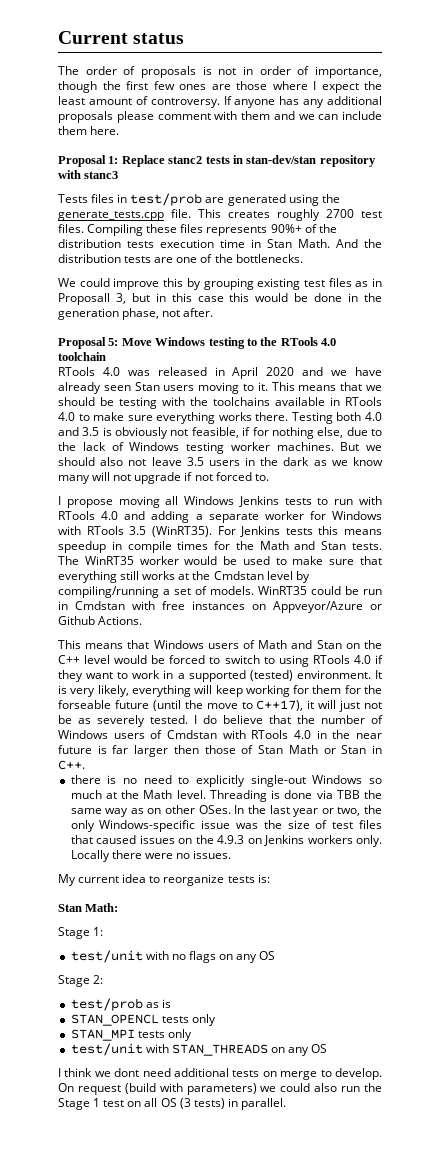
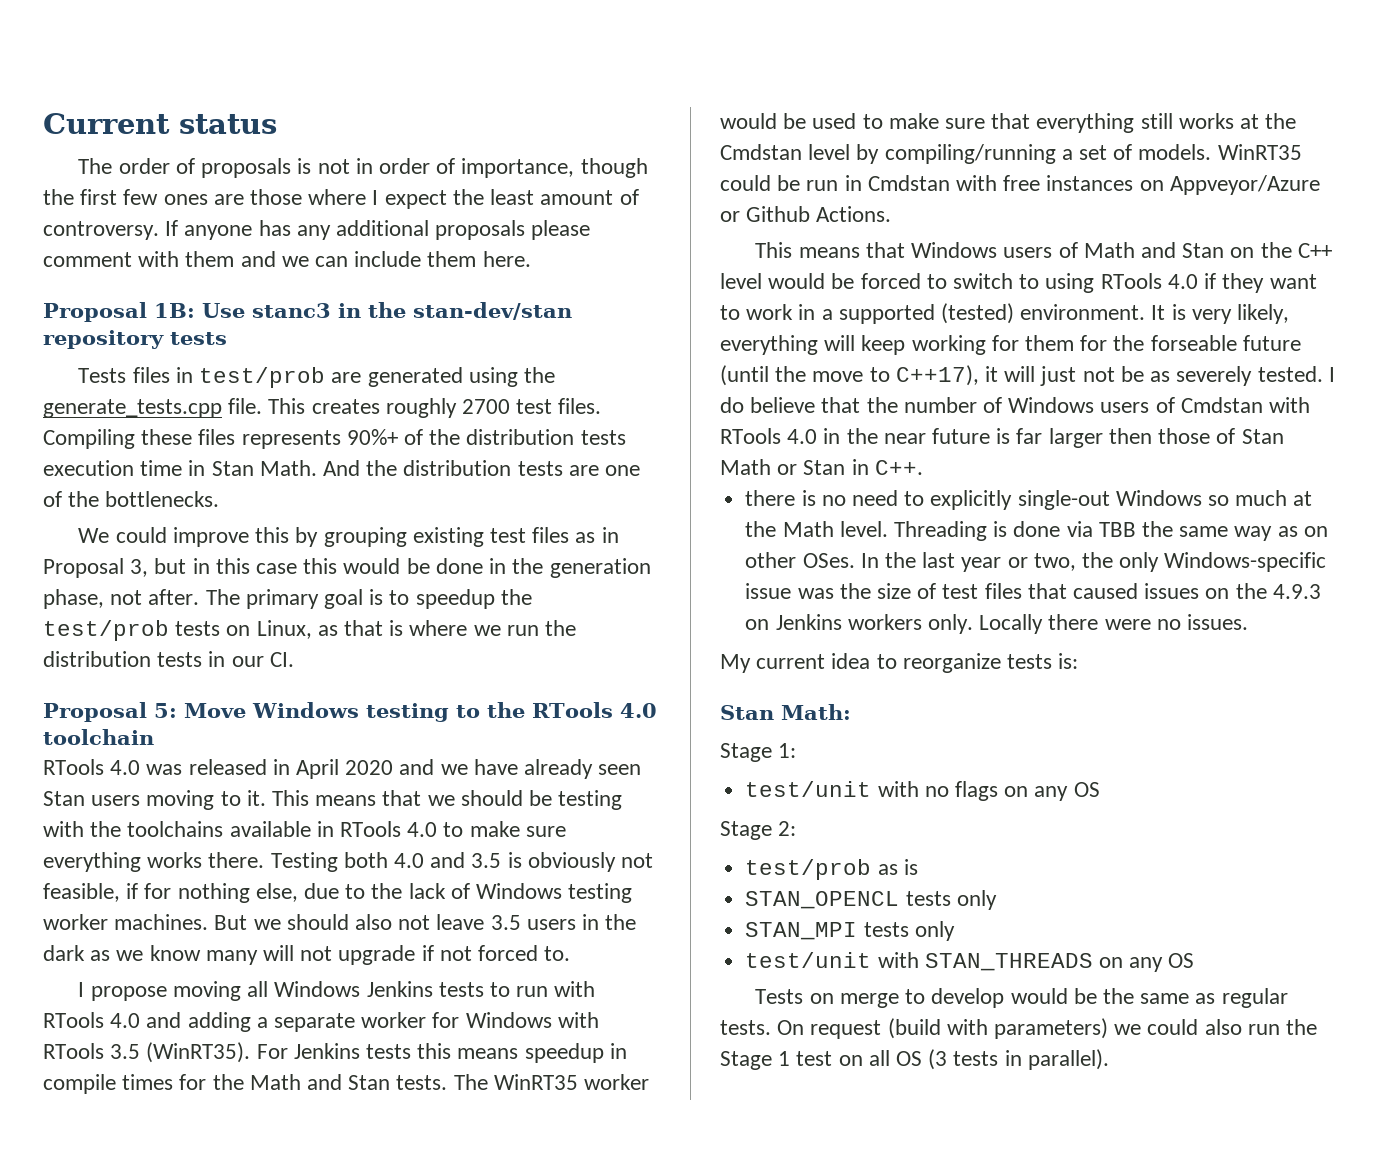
- Proposal 1: Replace stanc2 tests in stan-dev/stan repository with stanc3
+ Proposal 1B: Use stanc3 in the stan-dev/stan repository tests
- We could improve this by grouping existing test files as in Proposall 3, but in this case this would be done in the generation phase, not after.
+ We could improve this by grouping existing test files as in Proposal 3, but in this case this would be done in the generation phase, not after. The primary goal is to speedup the test/prob tests on Linux, as that is where we run the distribution tests in our CI.
- I think we dont need additional tests on merge to develop.
+ Tests on merge to develop would be the same as regular tests.
- On request (build with parameters) we could also run the Stage 1 test on all OS (3 tests) in parallel.
+ On request (build with parameters) we could also run the Stage 1 test on all OS (3 tests in parallel).

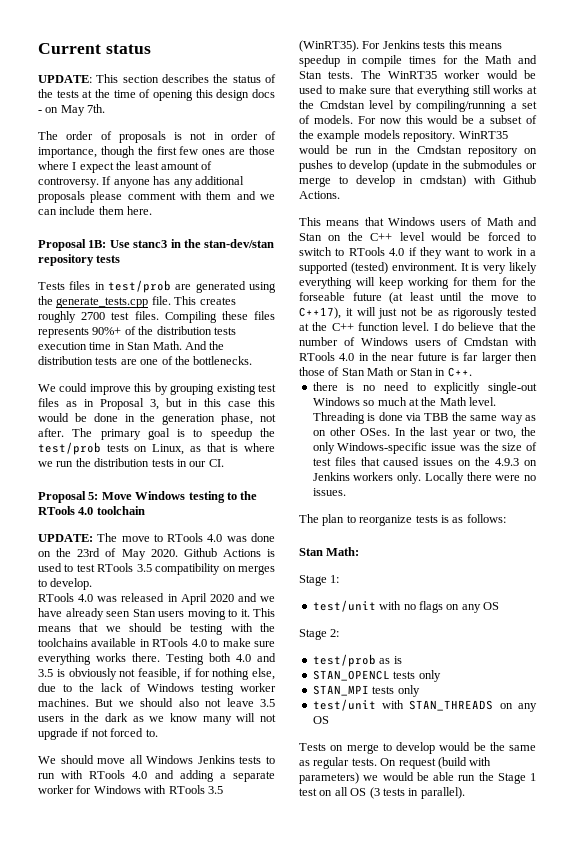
+ UPDATE: This section describes the status of the tests at the time of opening this design docs - on May 7th.
+ UPDATE: The move to RTools 4.0 was done on the 23rd of May 2020. Github Actions is used to test RTools 3.5 compatibility on merges to develop.
- I propose moving all Windows Jenkins tests to run with RTools 4.0 and adding a separate worker for Windows with RTools 3.5 (WinRT35).
+ We should move all Windows Jenkins tests to run with RTools 4.0 and adding a separate worker for Windows with RTools 3.5 (WinRT35).
- WinRT35 could be run in Cmdstan with free instances on Appveyor/Azure or Github Actions.
+ For now this would be a subset of the example models repository. WinRT35 would be run in the Cmdstan repository on pushes to develop (update in the submodules or merge to develop in cmdstan) with Github Actions.
- This means that Windows users of Math and Stan on the C++ level would be forced to switch to using RTools 4.0 if they want to work in a supported (tested) environment.
+ This means that Windows users of Math and Stan on the C++ level would be forced to switch to RTools 4.0 if they want to work in a supported (tested) environment.
- It is very likely, everything will keep working for them for the forseable future (until the move to C++17), it will just not be as severely tested.
+ It is very likely everything will keep working for them for the forseable future (at least until the move to C++17), it will just not be as rigorously tested at the C++ function level.
- My current idea to reorganize tests is:
+ The plan to reorganize tests is as follows:
- On request (build with parameters) we could also run the Stage 1 test on all OS (3 tests in parallel).
+ On request (build with parameters) we would be able run the Stage 1 test on all OS (3 tests in parallel).

